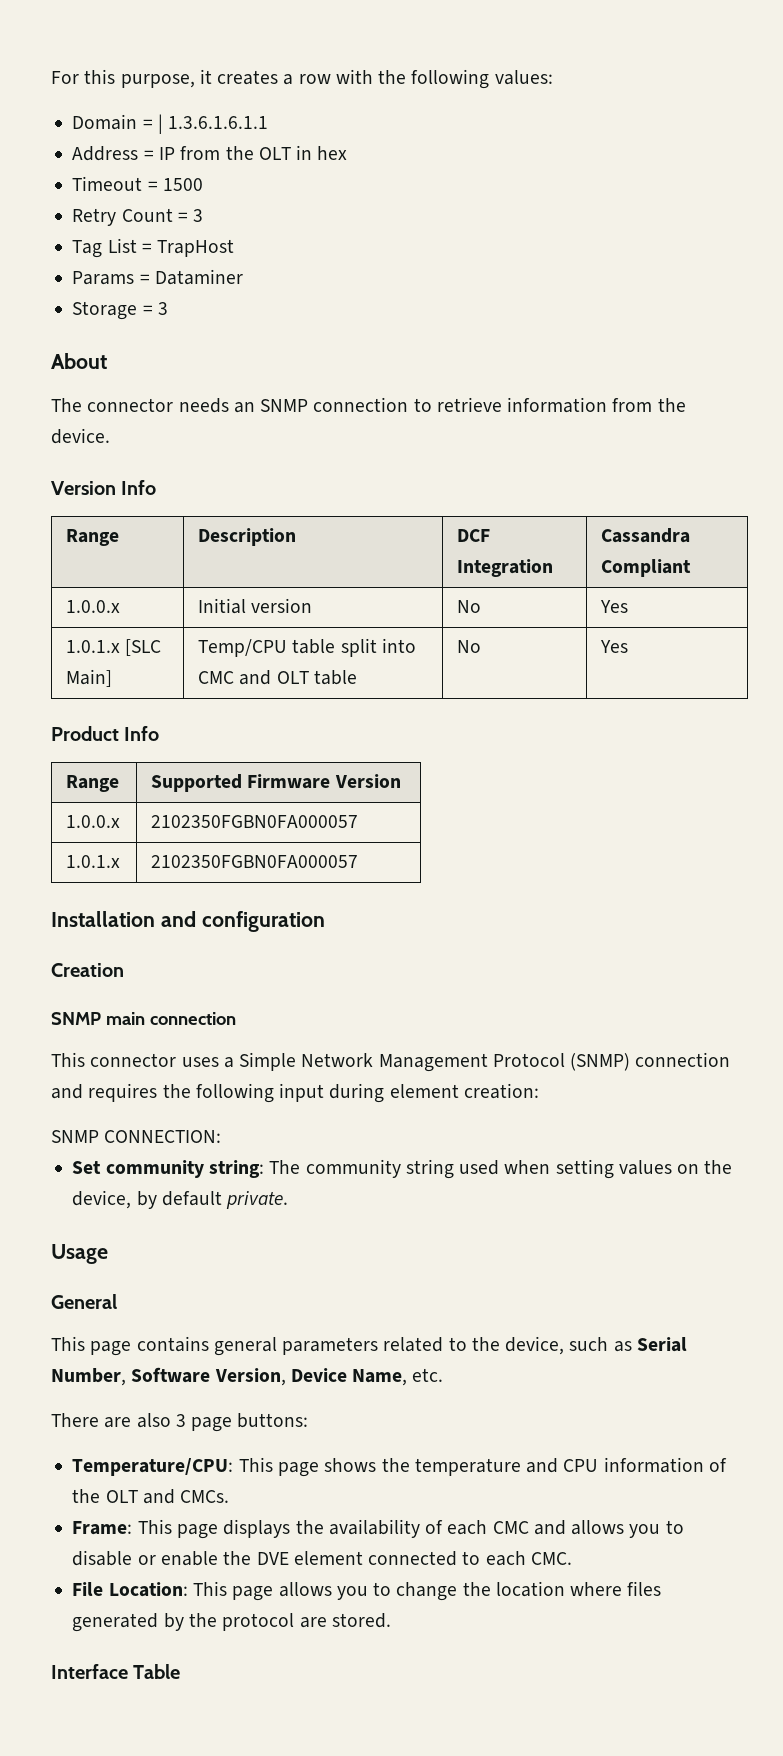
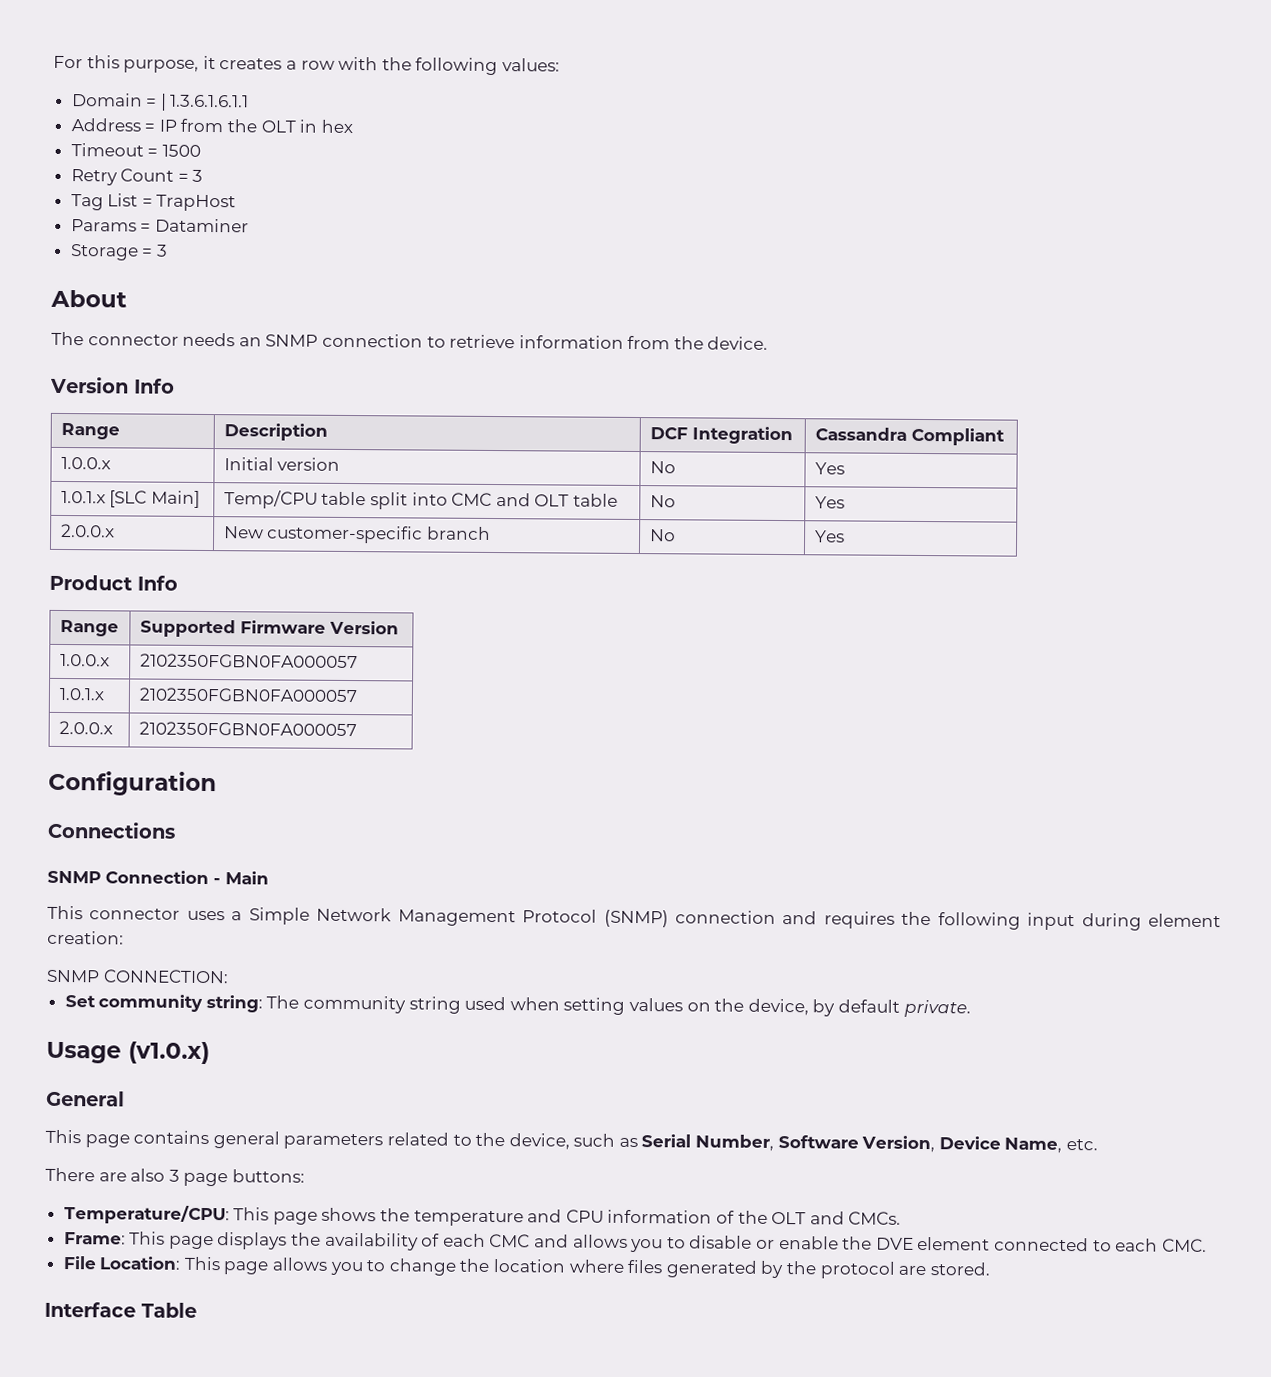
+ 2.0.0.x | New customer-specific branch | No | Yes
- Installation and configuration
- Creation
- SNMP main connection
+ 2.0.0.x | 2102350FGBN0FA000057
+ Configuration
+ Connections
+ SNMP Connection - Main
- Usage
+ Usage (v1.0.x)

